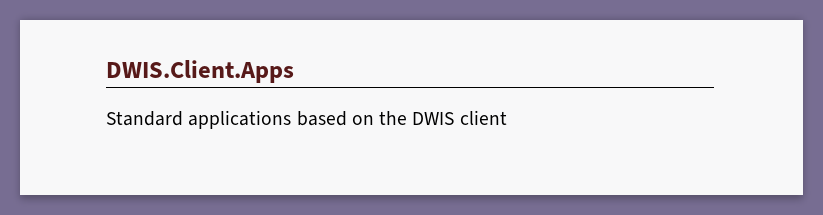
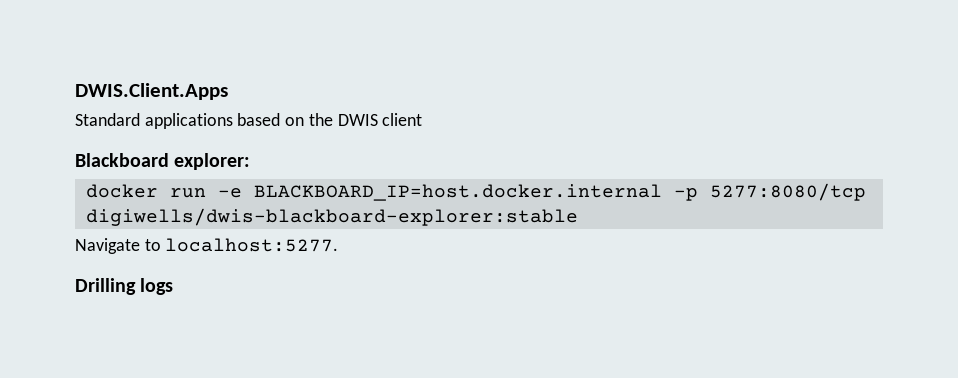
+ Blackboard explorer:
+ docker run -e BLACKBOARD_IP=host.docker.internal -p 5277:8080/tcp digiwells/dwis-blackboard-explorer:stable
+ Navigate to localhost:5277.
+ Drilling logs

